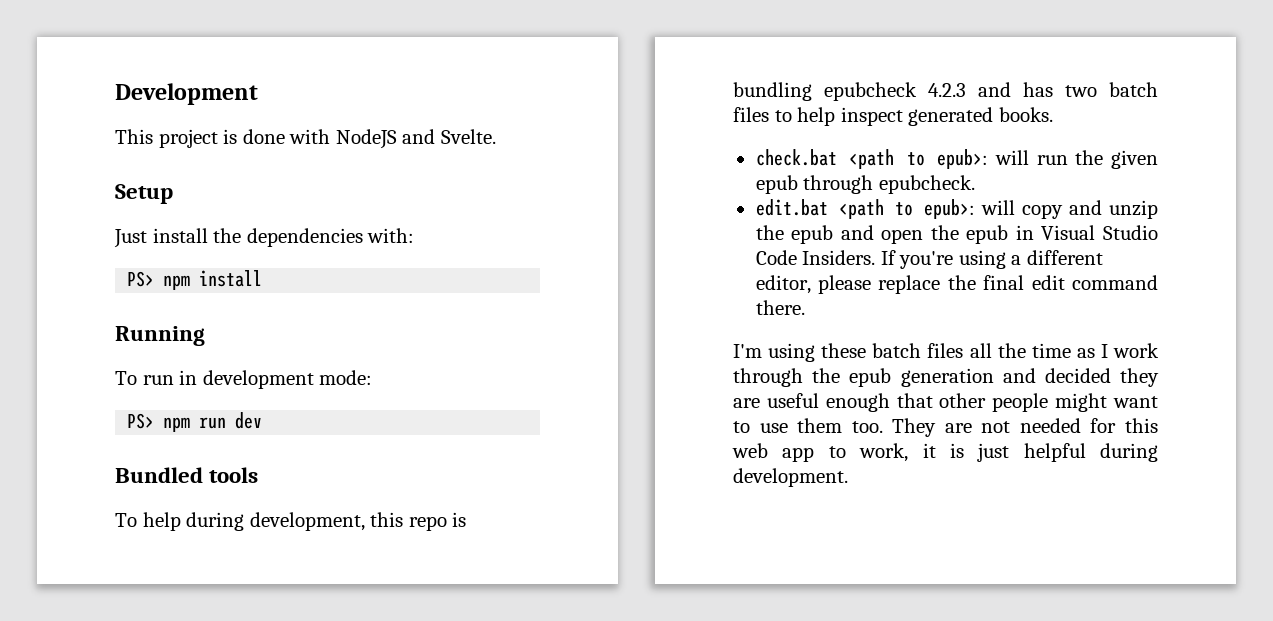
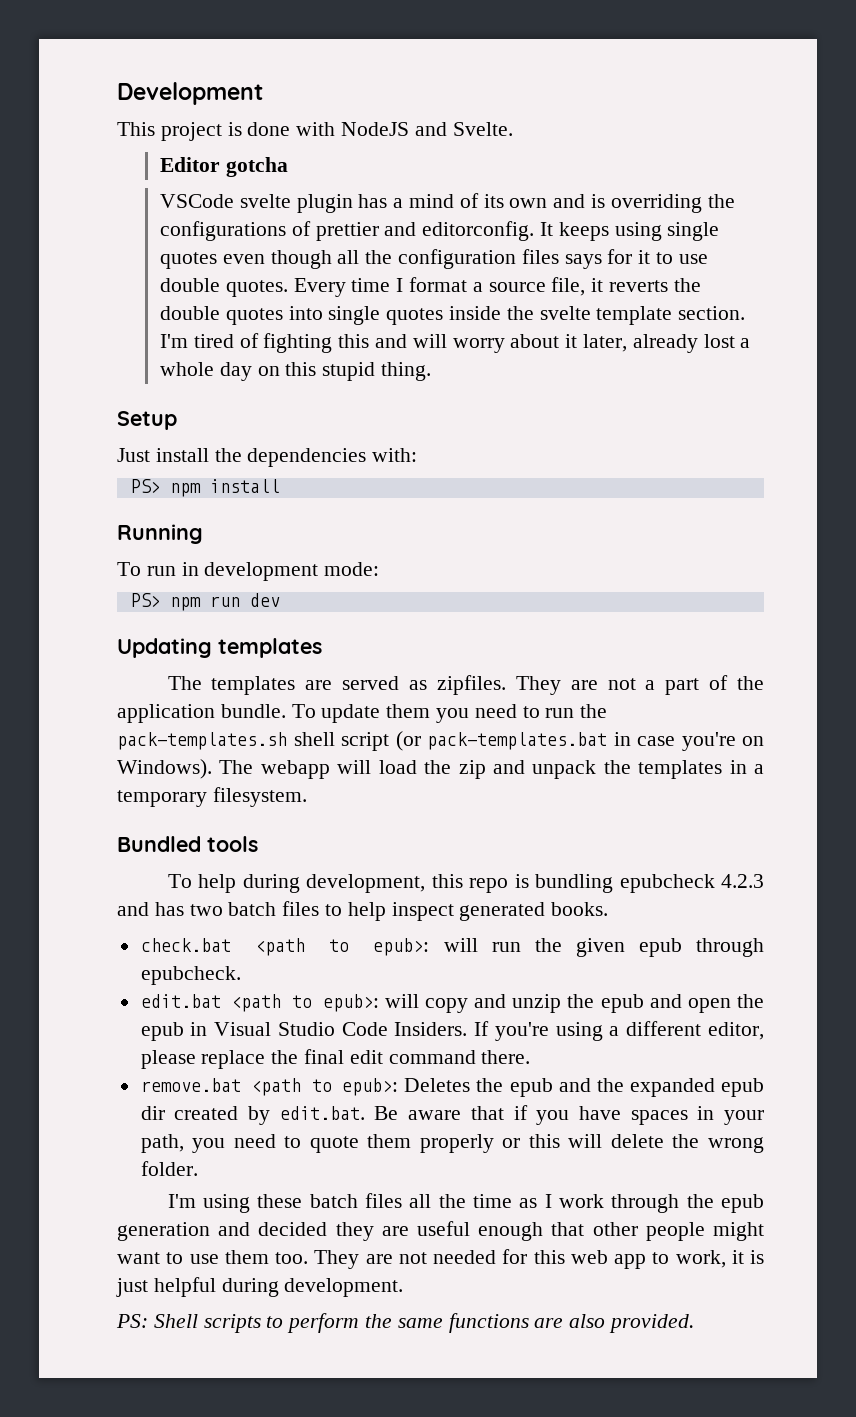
+ Editor gotcha
+ VSCode svelte plugin has a mind of its own and is overriding the configurations of prettier and editorconfig. It keeps using single quotes even though all the configuration files says for it to use double quotes. Every time I format a source file, it reverts the double quotes into single quotes inside the svelte template section. I'm tired of fighting this and will worry about it later, already lost a whole day on this stupid thing.
+ Updating templates
+ The templates are served as zipfiles. They are not a part of the application bundle. To update them you need to run the pack-templates.sh shell script (or pack-templates.bat in case you're on Windows). The webapp will load the zip and unpack the templates in a temporary filesystem.
+ remove.bat <path to epub>: Deletes the epub and the expanded epub dir created by edit.bat. Be aware that if you have spaces in your path, you need to quote them properly or this will delete the wrong folder.
+ PS: Shell scripts to perform the same functions are also provided.

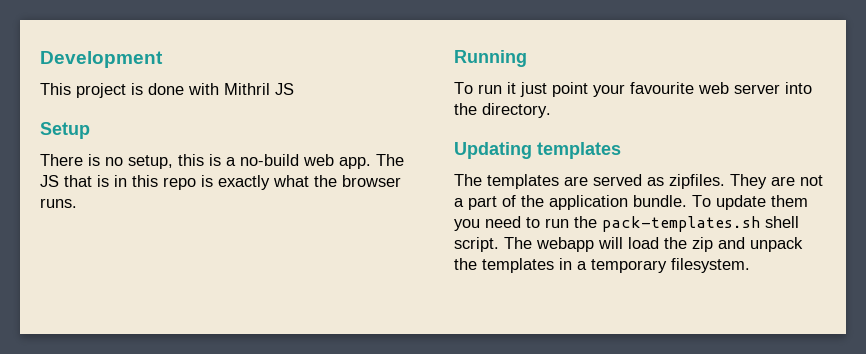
- This project is done with NodeJS and Svelte.
- Editor gotcha
- VSCode svelte plugin has a mind of its own and is overriding the configurations of prettier and editorconfig. It keeps using single quotes even though all the configuration files says for it to use double quotes. Every time I format a source file, it reverts the double quotes into single quotes inside the svelte template section. I'm tired of fighting this and will worry about it later, already lost a whole day on this stupid thing.
+ This project is done with Mithril JS
  Setup
- Just install the dependencies with:
- PS> npm install
+ There is no setup, this is a no-build web app. The JS that is in this repo is exactly what the browser runs.
  Running
- To run in development mode:
- PS> npm run dev
+ To run it just point your favourite web server into the directory.
- To update them you need to run the pack-templates.sh shell script (or pack-templates.bat in case you're on Windows).
+ To update them you need to run the pack-templates.sh shell script.
- Bundled tools
- To help during development, this repo is bundling epubcheck 4.2.3 and has two batch files to help inspect generated books.
- check.bat <path to epub>: will run the given epub through epubcheck.
- edit.bat <path to epub>: will copy and unzip the epub and open the epub in Visual Studio Code Insiders. If you're using a different editor, please replace the final edit command there.
- remove.bat <path to epub>: Deletes the epub and the expanded epub dir created by edit.bat. Be aware that if you have spaces in your path, you need to quote them properly or this will delete the wrong folder.
- I'm using these batch files all the time as I work through the epub generation and decided they are useful enough that other people might want to use them too. They are not needed for this web app to work, it is just helpful during development.
- PS: Shell scripts to perform the same functions are also provided.

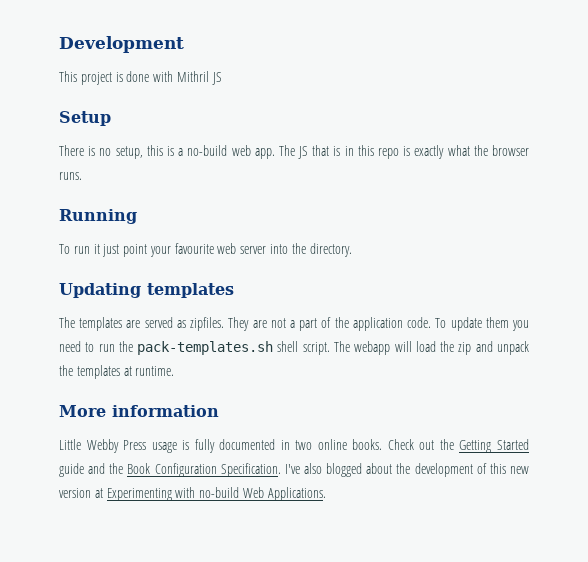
- They are not a part of the application bundle.
+ They are not a part of the application code.
- The webapp will load the zip and unpack the templates in a temporary filesystem.
+ The webapp will load the zip and unpack the templates at runtime.
+ More information
+ Little Webby Press usage is fully documented in two online books. Check out the Getting Started guide and the Book Configuration Specification. I've also blogged about the development of this new version at Experimenting with no-build Web Applications.

